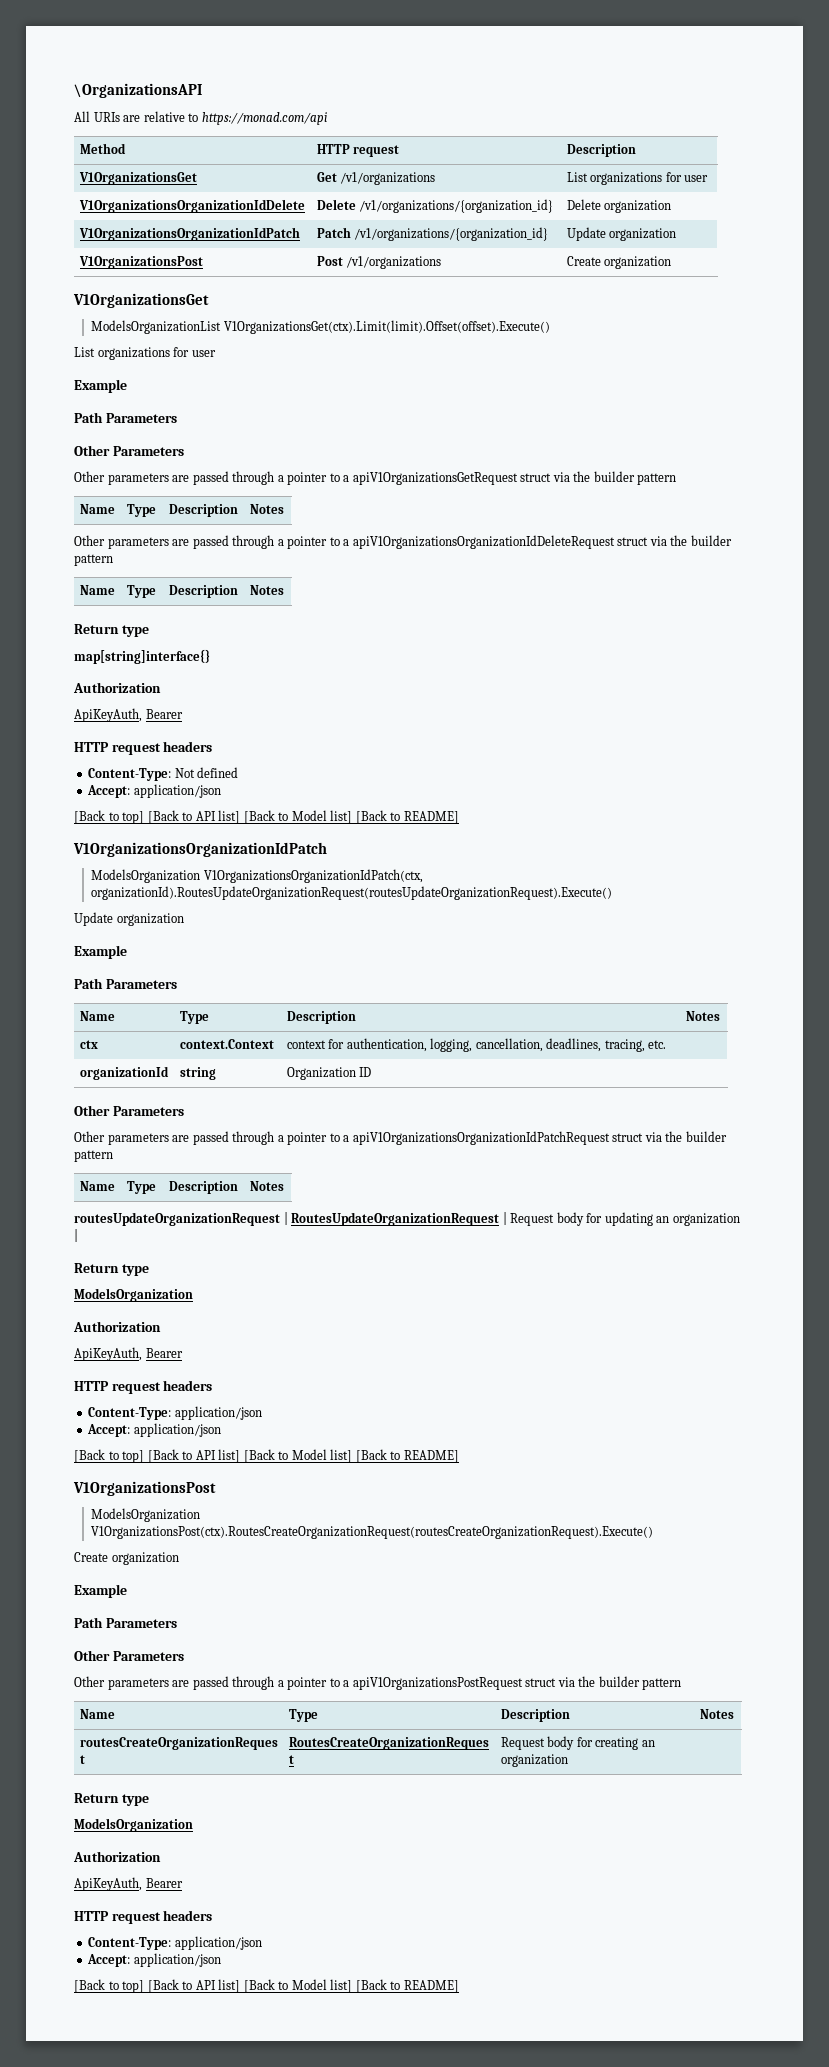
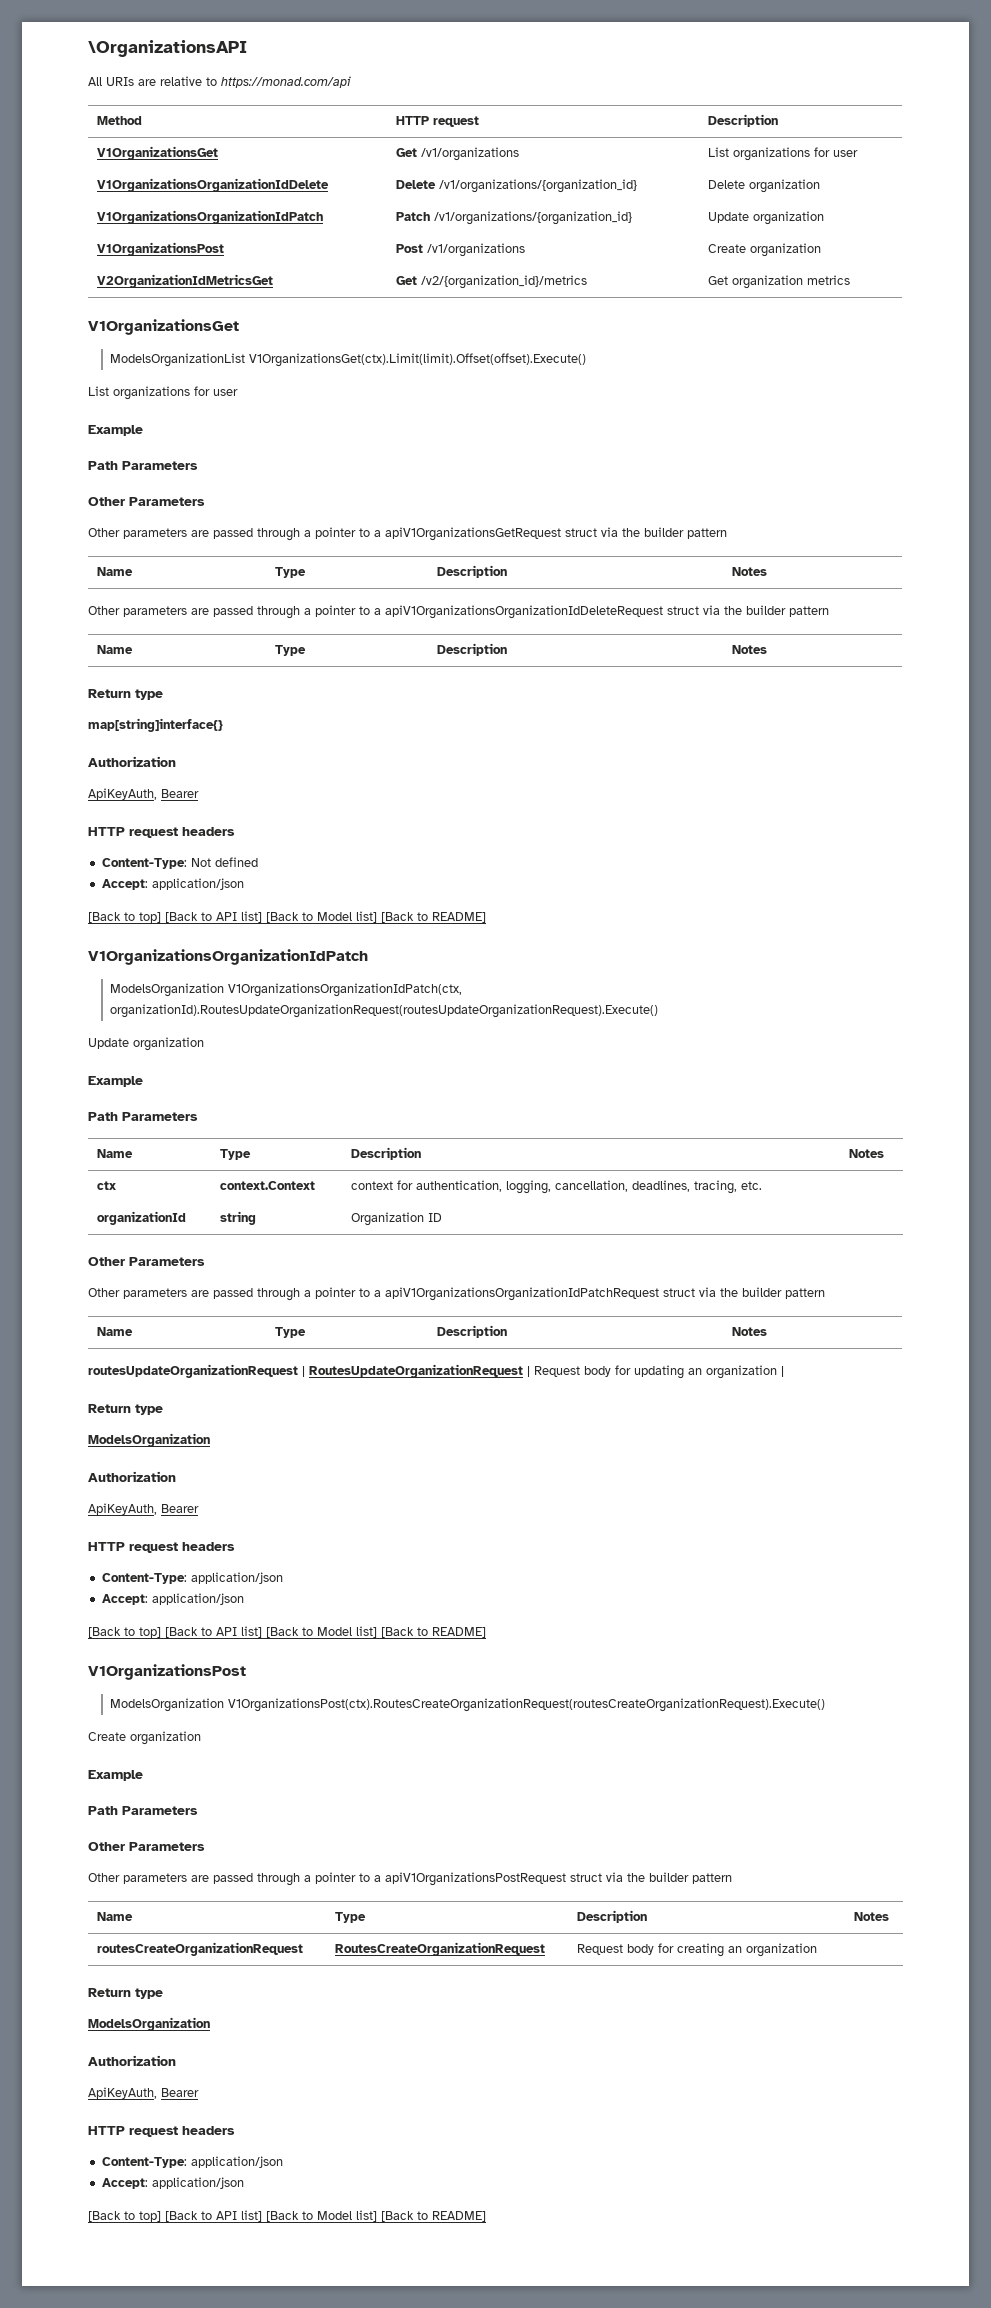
+ V2OrganizationIdMetricsGet | Get /v2/{organization_id}/metrics | Get organization metrics

